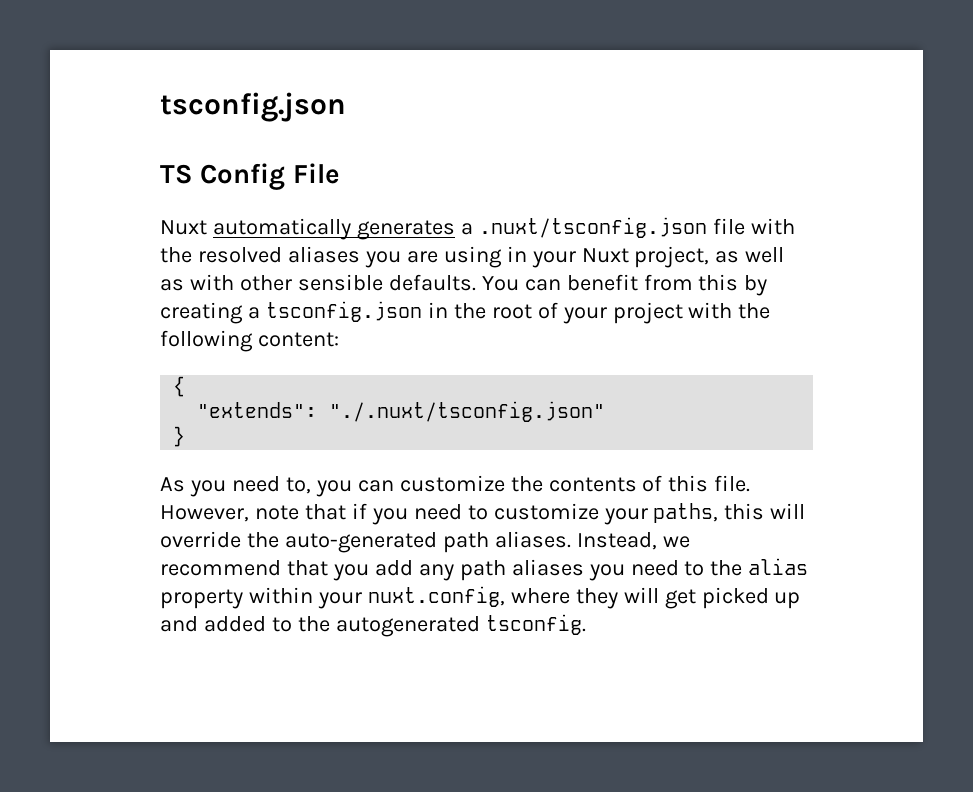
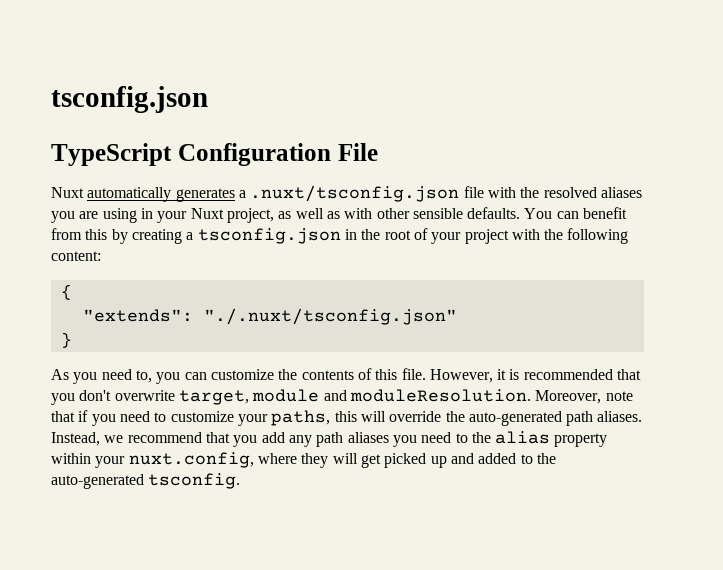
- TS Config File
+ TypeScript Configuration File
- However, note that if you need to customize your paths, this will override the auto-generated path aliases.
+ However, it is recommended that you don't overwrite target, module and moduleResolution. Moreover, note that if you need to customize your paths, this will override the auto-generated path aliases.
- Instead, we recommend that you add any path aliases you need to the alias property within your nuxt.config, where they will get picked up and added to the autogenerated tsconfig.
+ Instead, we recommend that you add any path aliases you need to the alias property within your nuxt.config, where they will get picked up and added to the auto-generated tsconfig.

